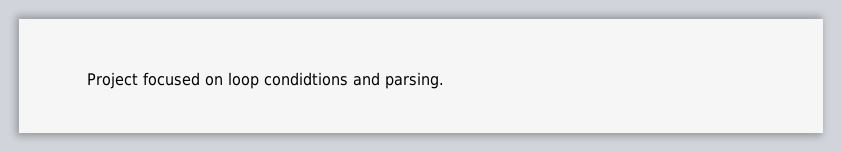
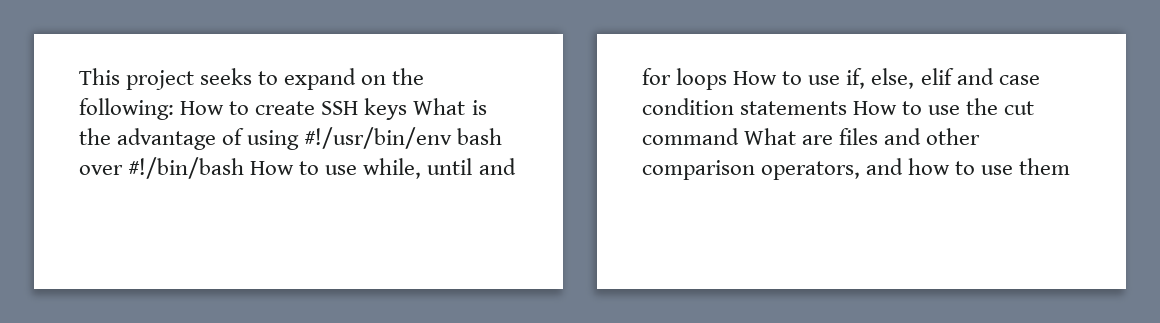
- Project focused on loop condidtions and parsing.
+ This project seeks to expand on the following: How to create SSH keys What is the advantage of using #!/usr/bin/env bash over #!/bin/bash How to use while, until and for loops How to use if, else, elif and case condition statements How to use the cut command What are files and other comparison operators, and how to use them

